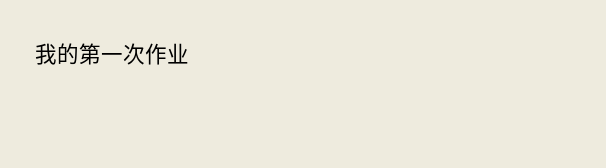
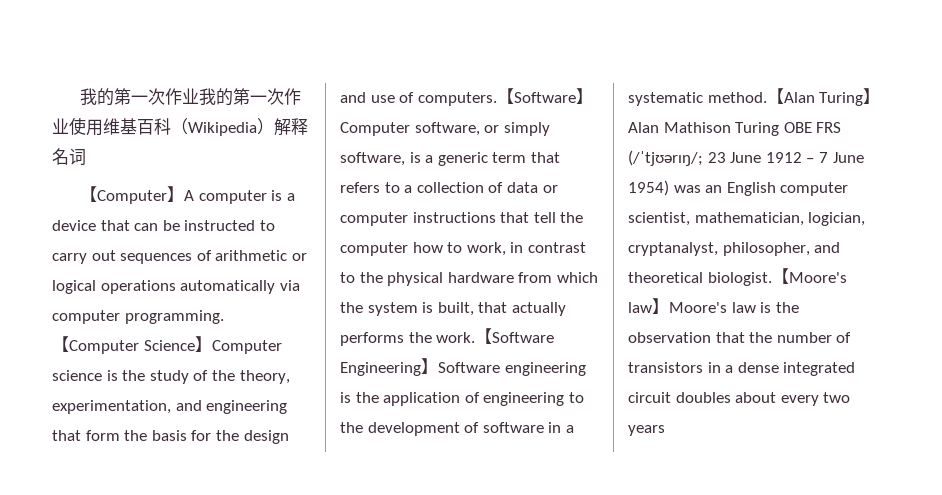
- 我的第一次作业
+ 我的第一次作业我的第一次作业使用维基百科（Wikipedia）解释名词
+ 【Computer】A computer is a device that can be instructed to carry out sequences of arithmetic or logical operations automatically via computer programming.【Computer Science】Computer science is the study of the theory, experimentation, and engineering that form the basis for the design and use of computers.【Software】Computer software, or simply software, is a generic term that refers to a collection of data or computer instructions that tell the computer how to work, in contrast to the physical hardware from which the system is built, that actually performs the work.【Software Engineering】Software engineering is the application of engineering to the development of software in a systematic method.【Alan Turing】Alan Mathison Turing OBE FRS (/ˈtjʊərɪŋ/; 23 June 1912 – 7 June 1954) was an English computer scientist, mathematician, logician, cryptanalyst, philosopher, and theoretical biologist.【Moore's law】Moore's law is the observation that the number of transistors in a dense integrated circuit doubles about every two years

